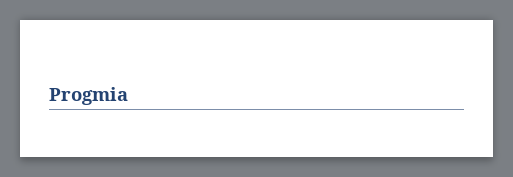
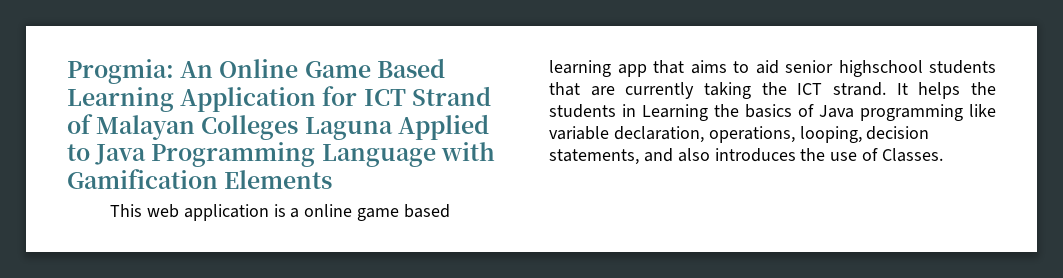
- Progmia
+ Progmia: An Online Game Based Learning Application for ICT Strand of Malayan Colleges Laguna Applied to Java Programming Language with Gamification Elements
+ This web application is a online game based learning app that aims to aid senior highschool students that are currently taking the ICT strand. It helps the students in Learning the basics of Java programming like variable declaration, operations, looping, decision statements, and also introduces the use of Classes.

